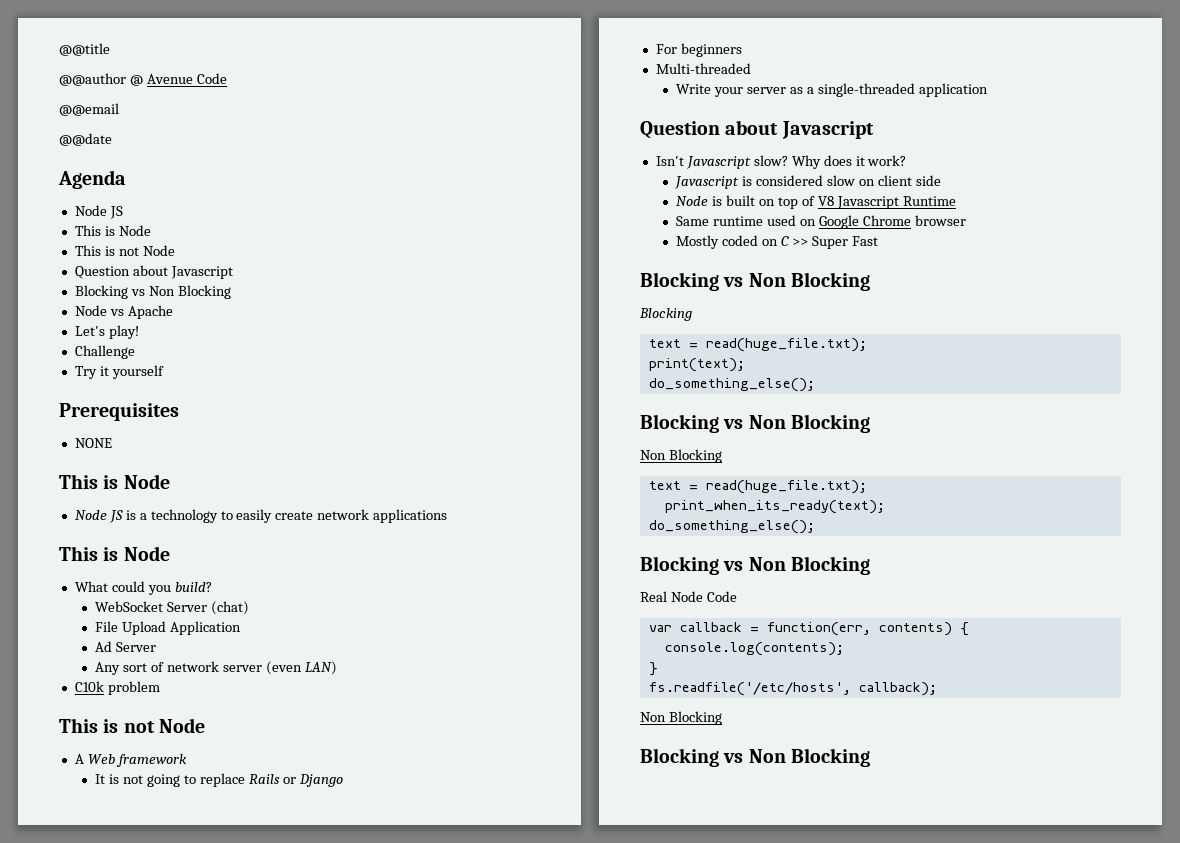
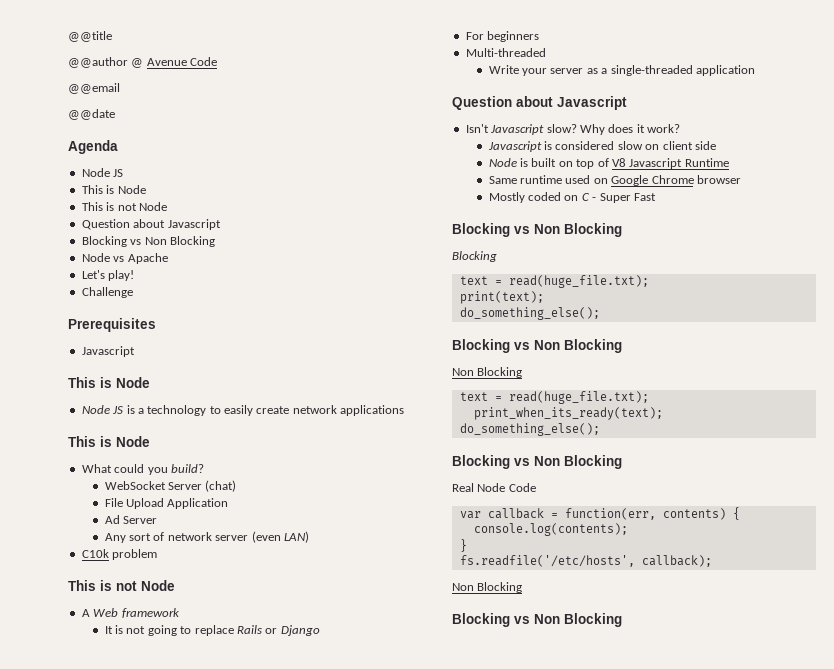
- Try it yourself
  Prerequisites
- NONE
+ Javascript
- Mostly coded on C >> Super Fast
+ Mostly coded on C - Super Fast

